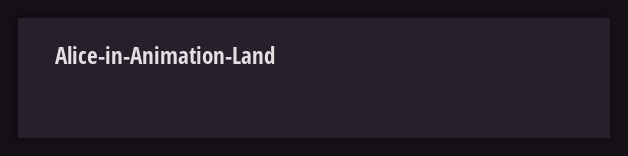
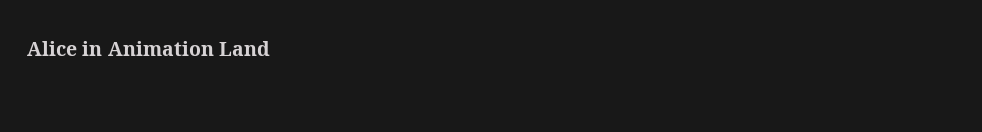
- Alice-in-Animation-Land
+ Alice in Animation Land

